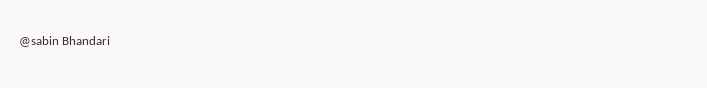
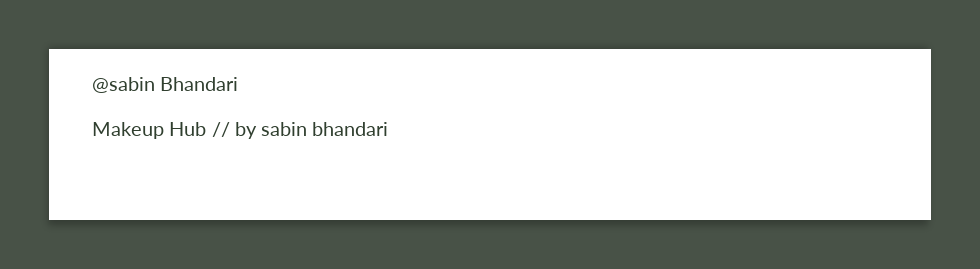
+ Makeup Hub // by sabin bhandari

